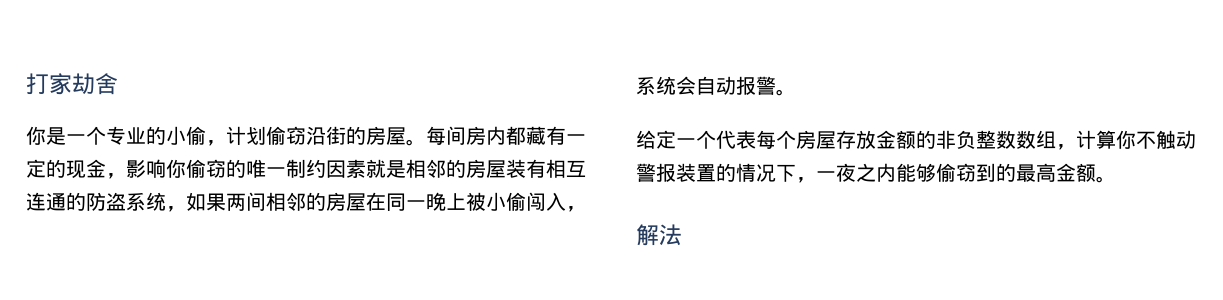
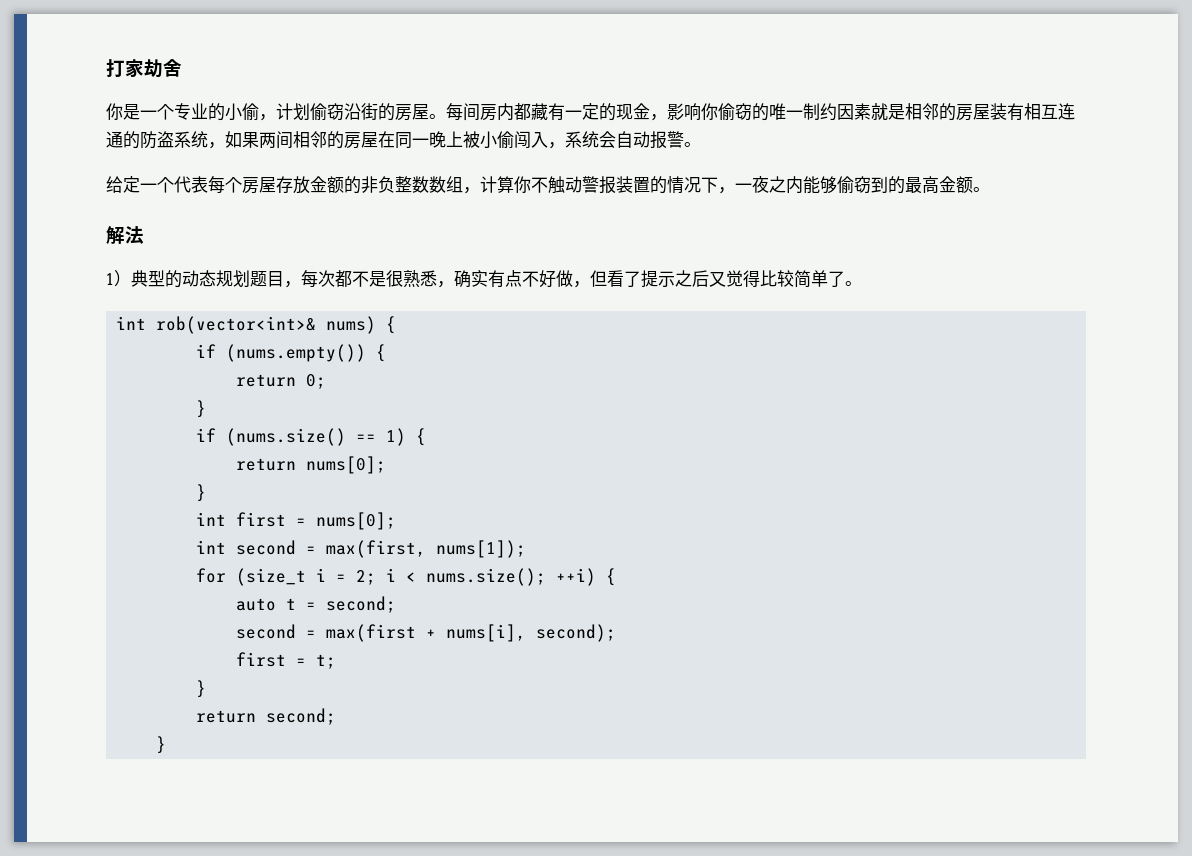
+ 1）典型的动态规划题目，每次都不是很熟悉，确实有点不好做，但看了提示之后又觉得比较简单了。
+ int rob(vector<int>& nums) {
+ if (nums.empty()) {
+ return 0;
+ }
+ if (nums.size() == 1) {
+ return nums[0];
+ }
+ int first = nums[0];
+ int second = max(first, nums[1]);
+ for (size_t i = 2; i < nums.size(); ++i) {
+ auto t = second;
+ second = max(first + nums[i], second);
+ first = t;
+ }
+ return second;
+ }

